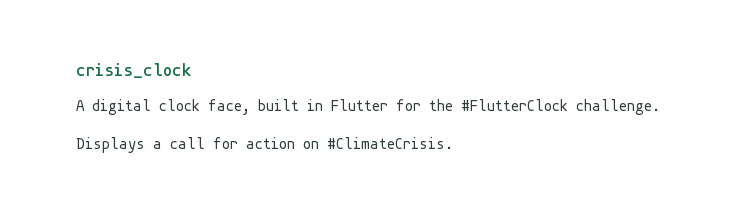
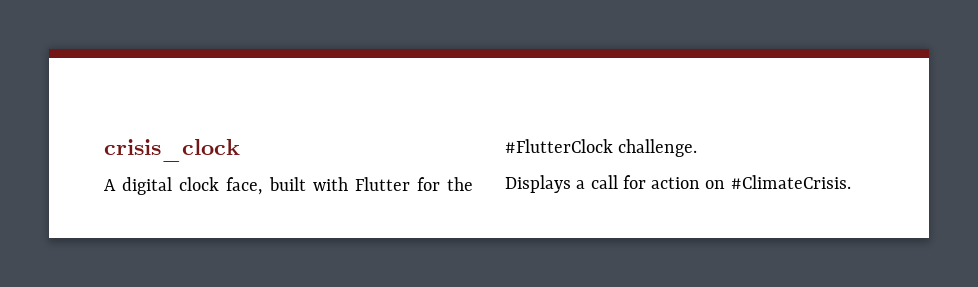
- A digital clock face, built in Flutter for the #FlutterClock challenge.
+ A digital clock face, built with Flutter for the #FlutterClock challenge.

